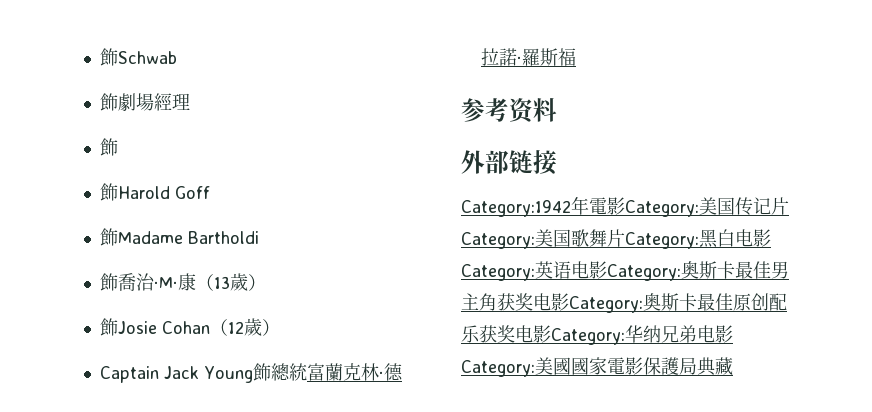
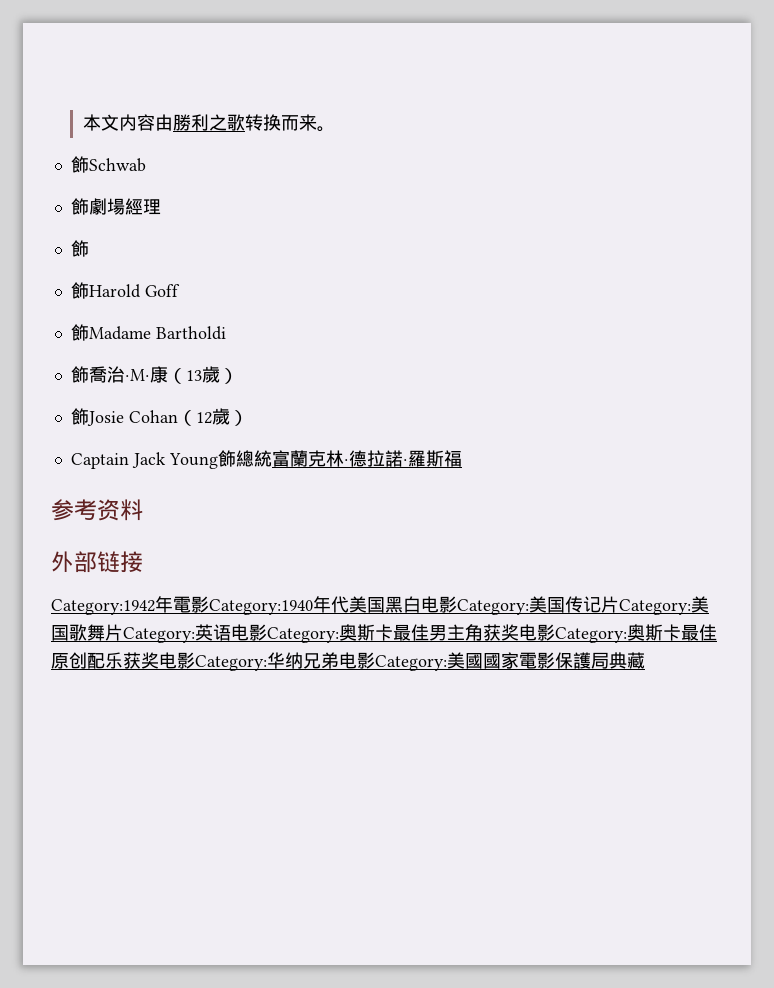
+ 本文内容由勝利之歌转换而来。
- Category:1942年電影Category:美国传记片Category:美国歌舞片Category:黑白电影Category:英语电影Category:奥斯卡最佳男主角获奖电影Category:奥斯卡最佳原创配乐获奖电影Category:华纳兄弟电影Category:美國國家電影保護局典藏
+ Category:1942年電影Category:1940年代美国黑白电影Category:美国传记片Category:美国歌舞片Category:英语电影Category:奥斯卡最佳男主角获奖电影Category:奥斯卡最佳原创配乐获奖电影Category:华纳兄弟电影Category:美國國家電影保護局典藏

